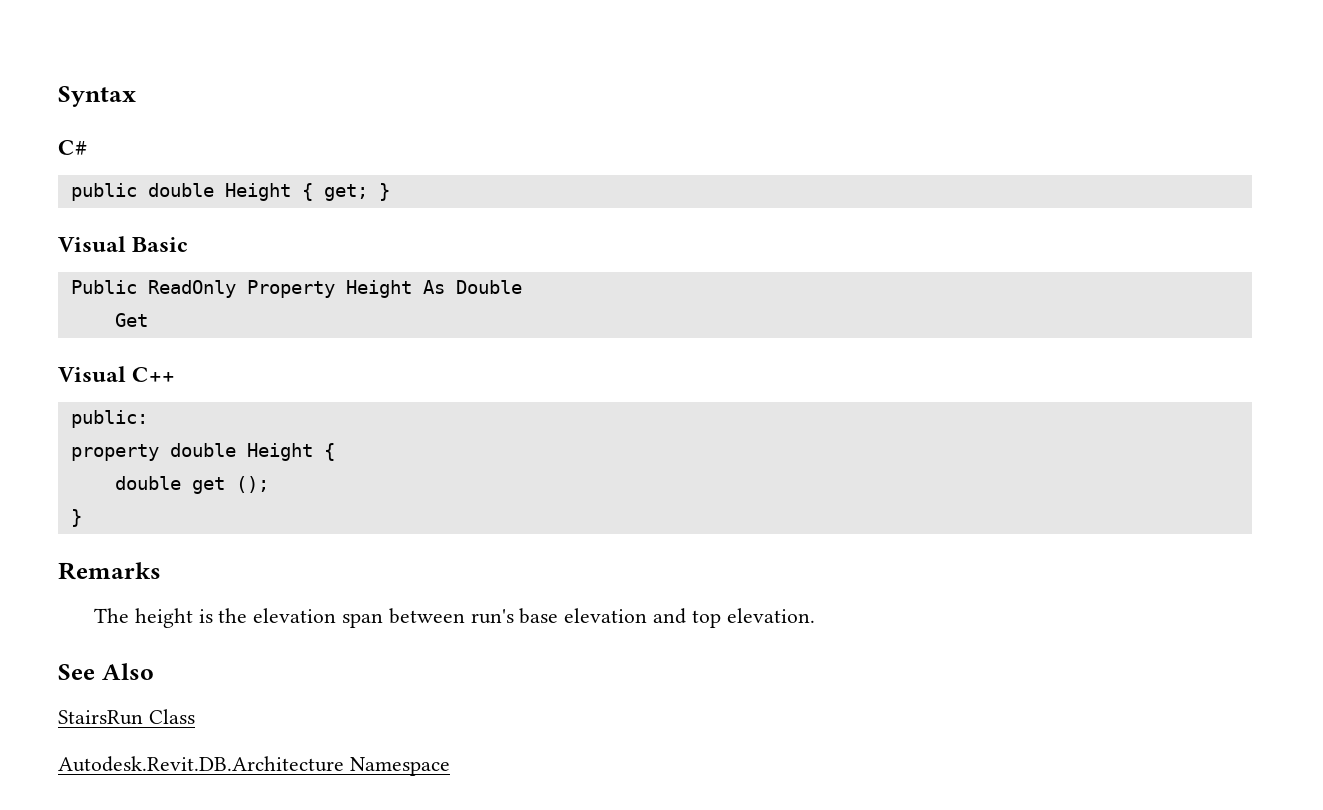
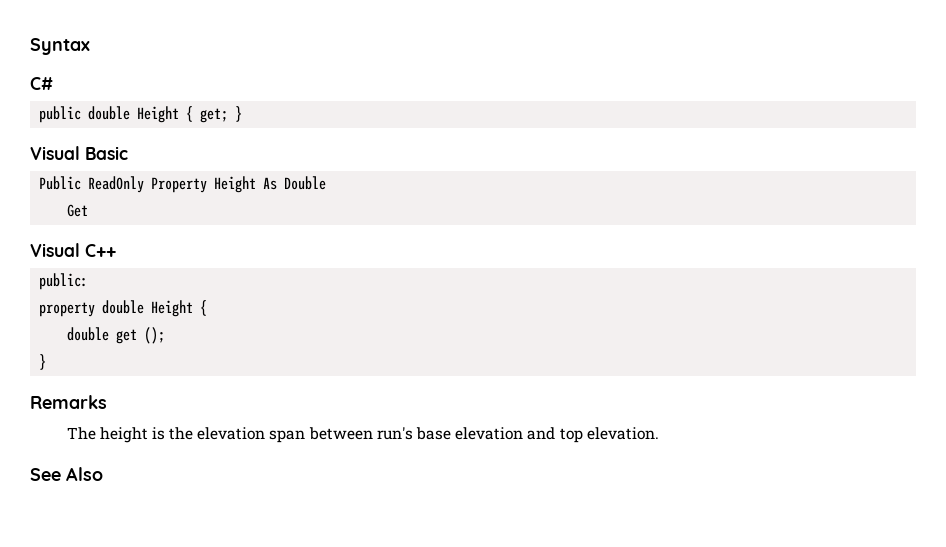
- StairsRun Class
- Autodesk.Revit.DB.Architecture Namespace

